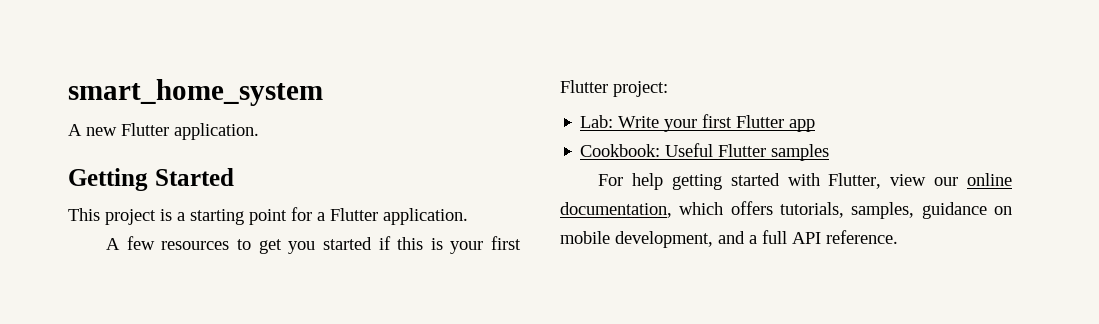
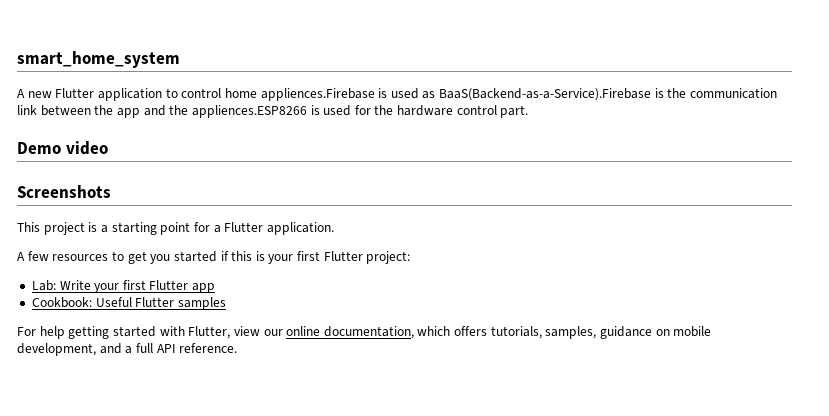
- A new Flutter application.
- Getting Started
+ A new Flutter application to control home appliences.Firebase is used as BaaS(Backend-as-a-Service).Firebase is the communication link between the app and the appliences.ESP8266 is used for the hardware control part.
+ Demo video
+ Screenshots

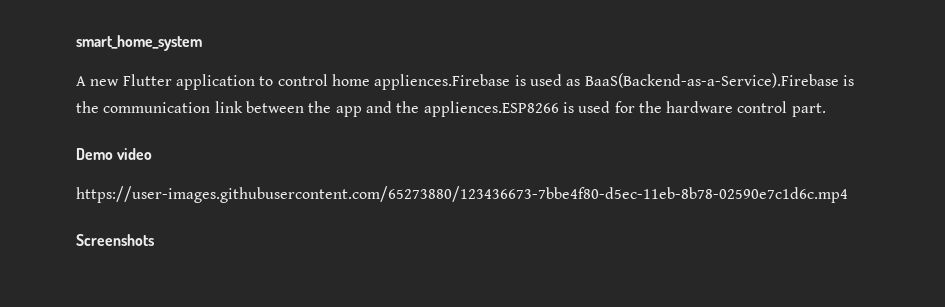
+ https://user-images.githubusercontent.com/65273880/123436673-7bbe4f80-d5ec-11eb-8b78-02590e7c1d6c.mp4
- This project is a starting point for a Flutter application.
- A few resources to get you started if this is your first Flutter project:
- Lab: Write your first Flutter app
- Cookbook: Useful Flutter samples
- For help getting started with Flutter, view our online documentation, which offers tutorials, samples, guidance on mobile development, and a full API reference.

